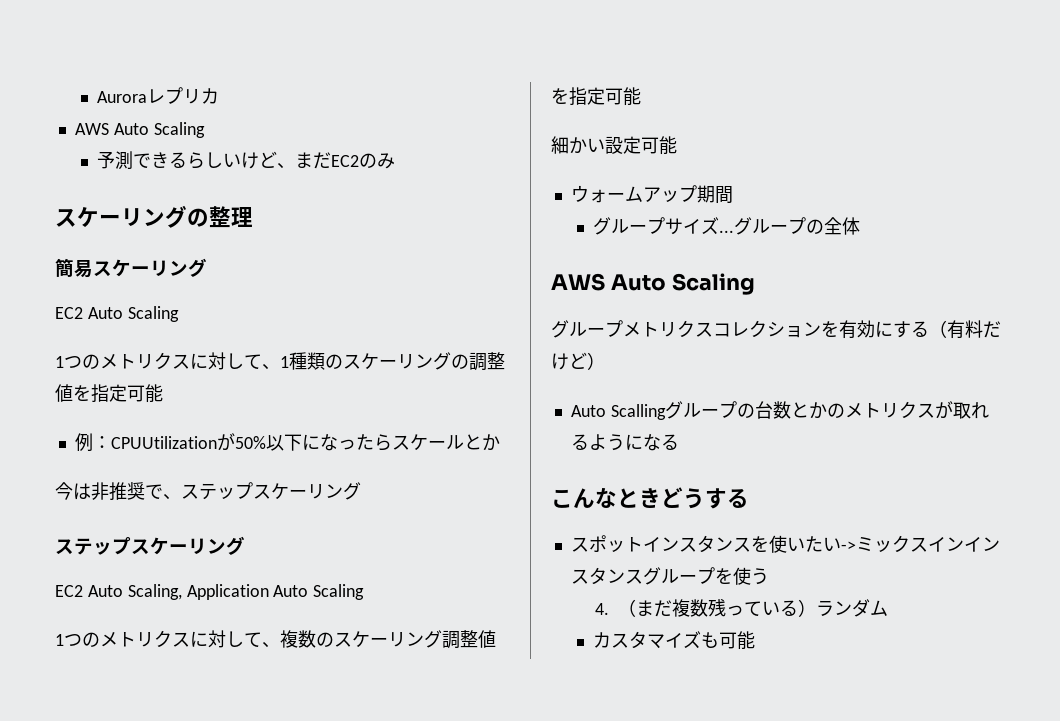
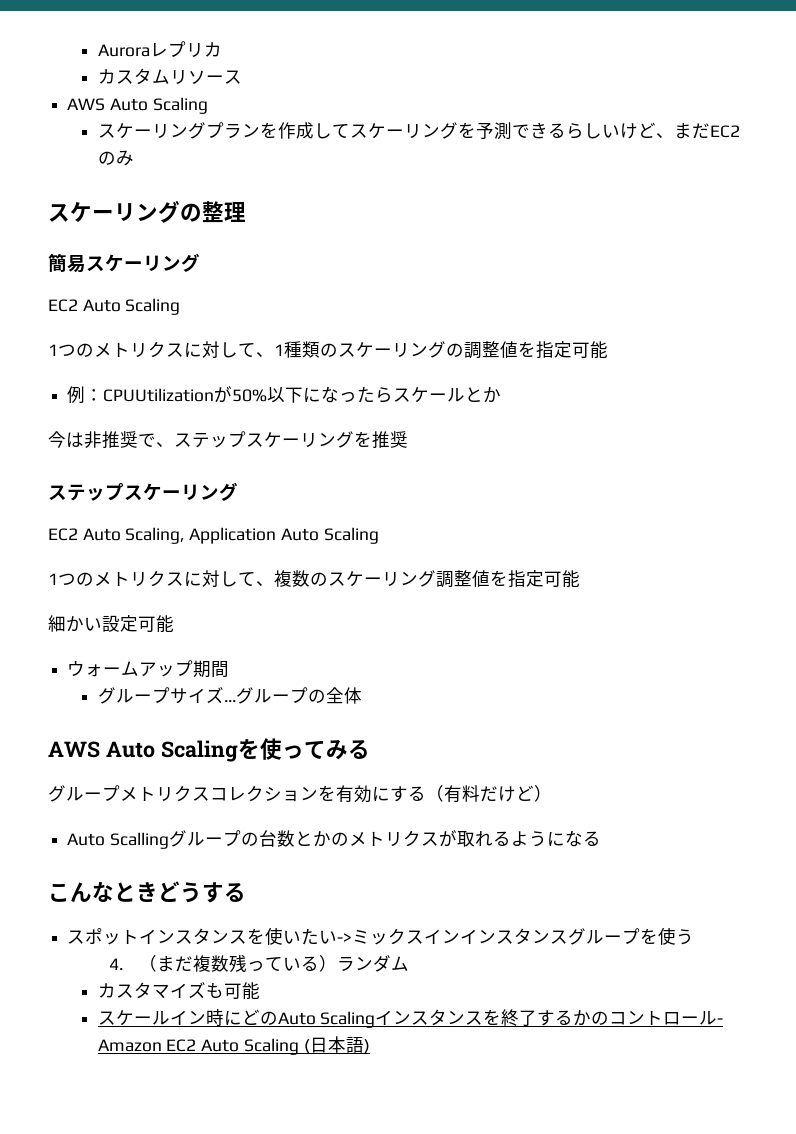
  Auroraレプリカ
+ カスタムリソース
  AWS Auto Scaling
- 予測できるらしいけど、まだEC2のみ
+ スケーリングプランを作成してスケーリングを予測できるらしいけど、まだEC2のみ
- 今は非推奨で、ステップスケーリング
+ 今は非推奨で、ステップスケーリングを推奨
  グループの全体
- AWS Auto Scaling
+ AWS Auto Scalingを使ってみる
+ スケールイン時にどのAuto Scalingインスタンスを終了するかのコントロール- Amazon EC2 Auto Scaling (日本語)

